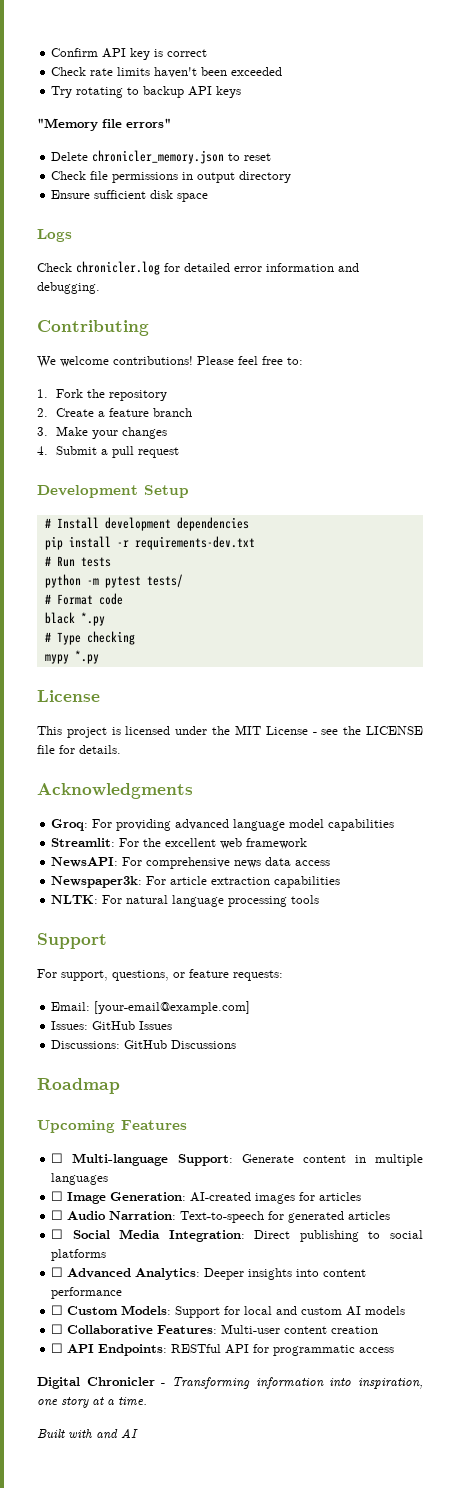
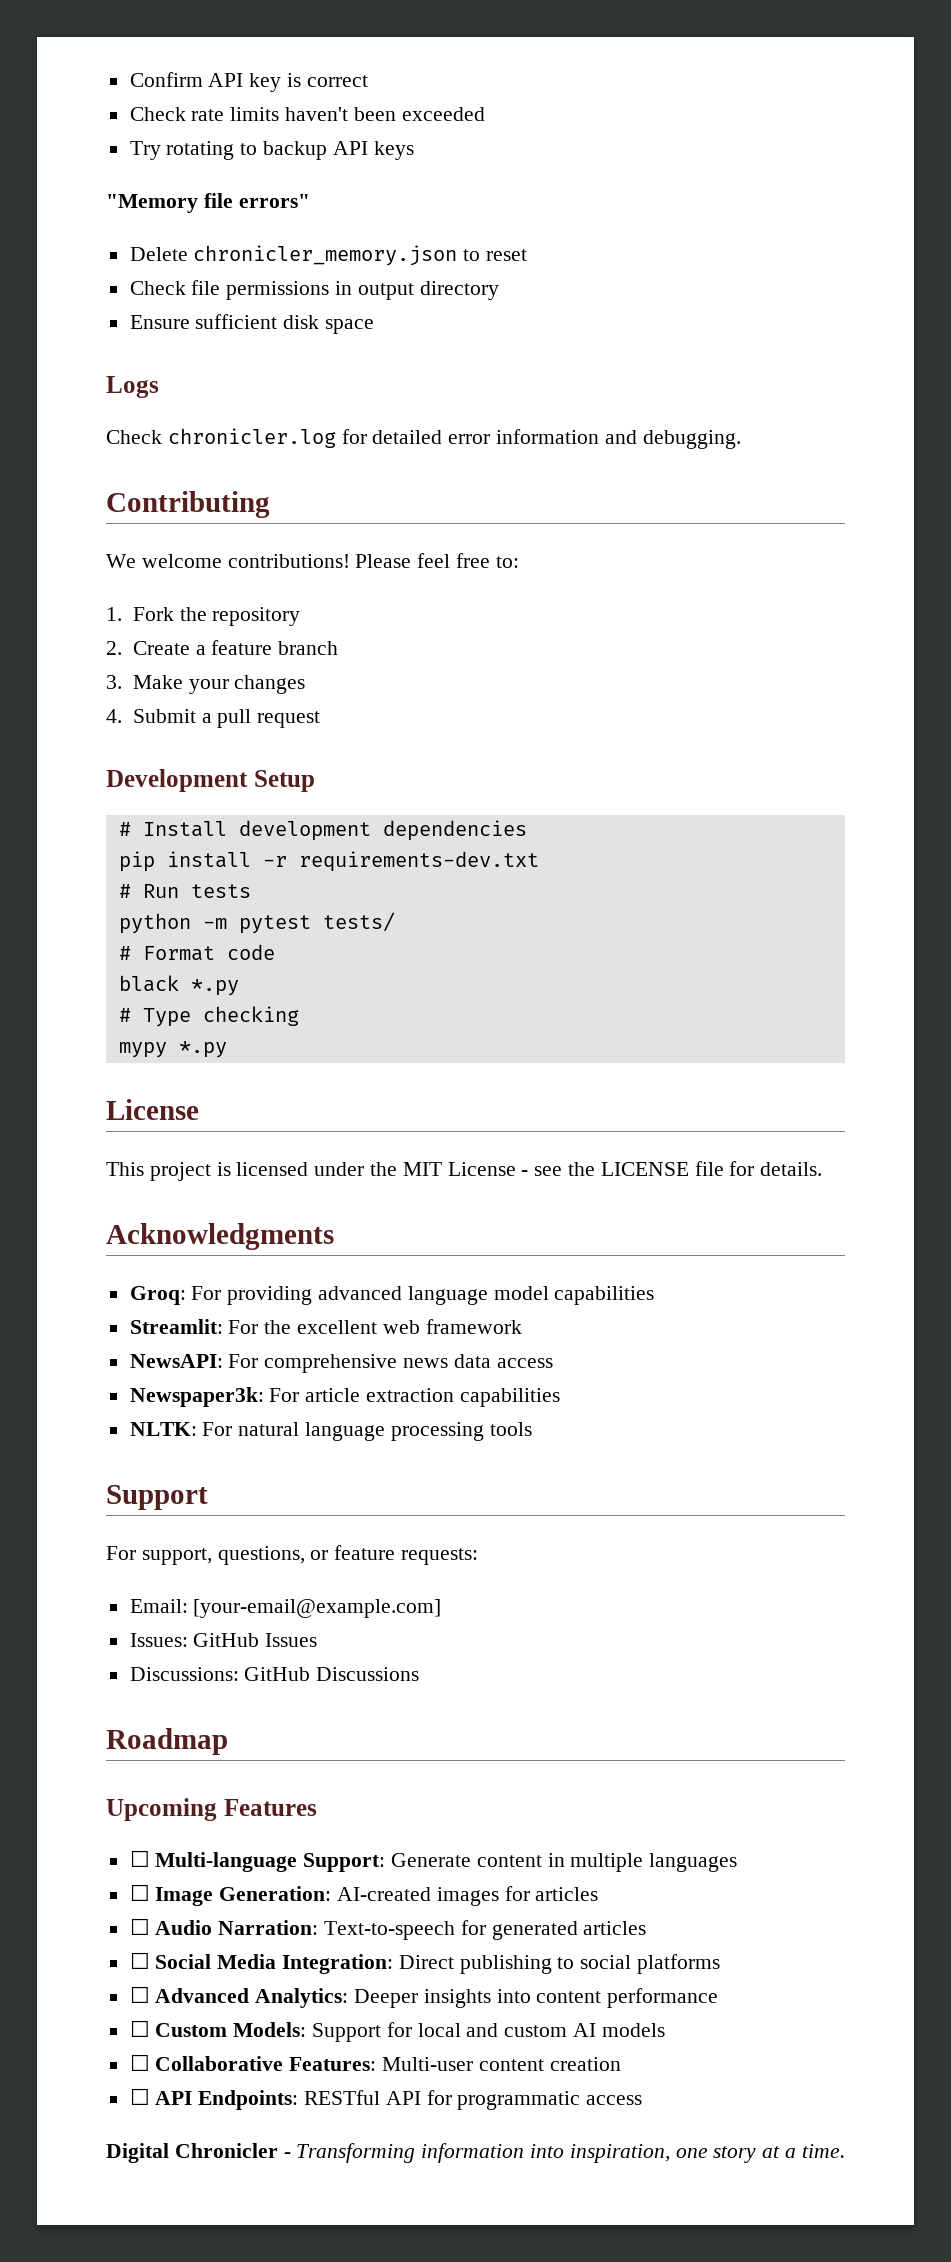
- Built with and AI

